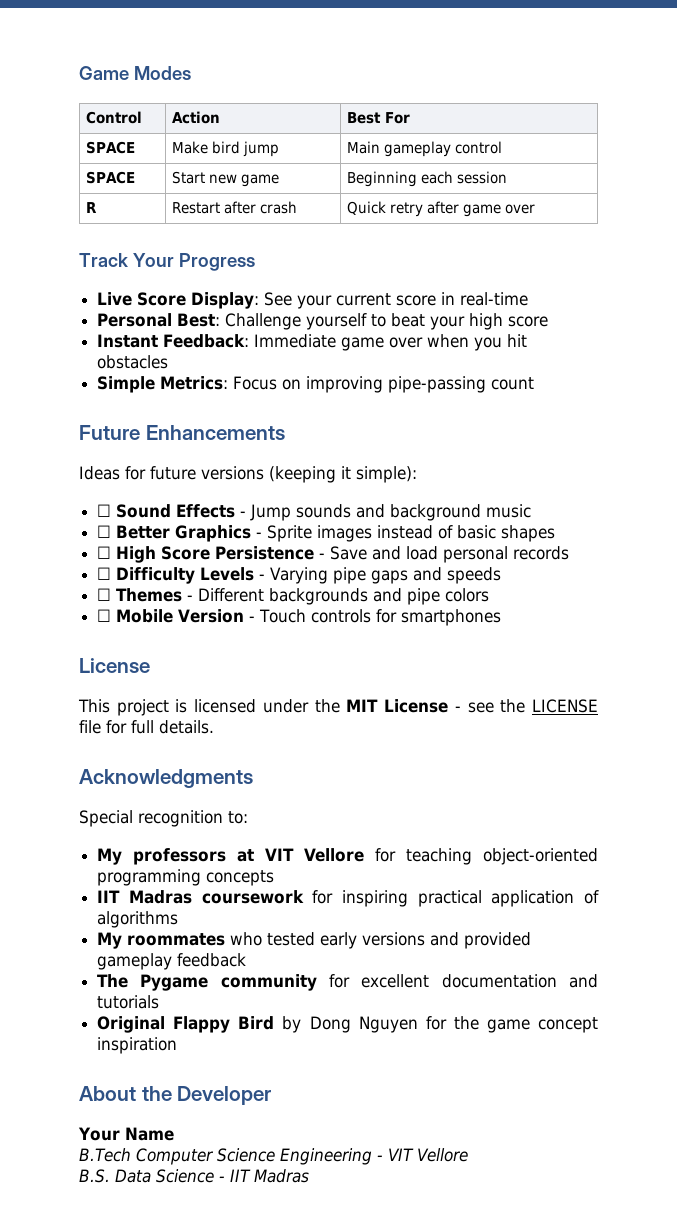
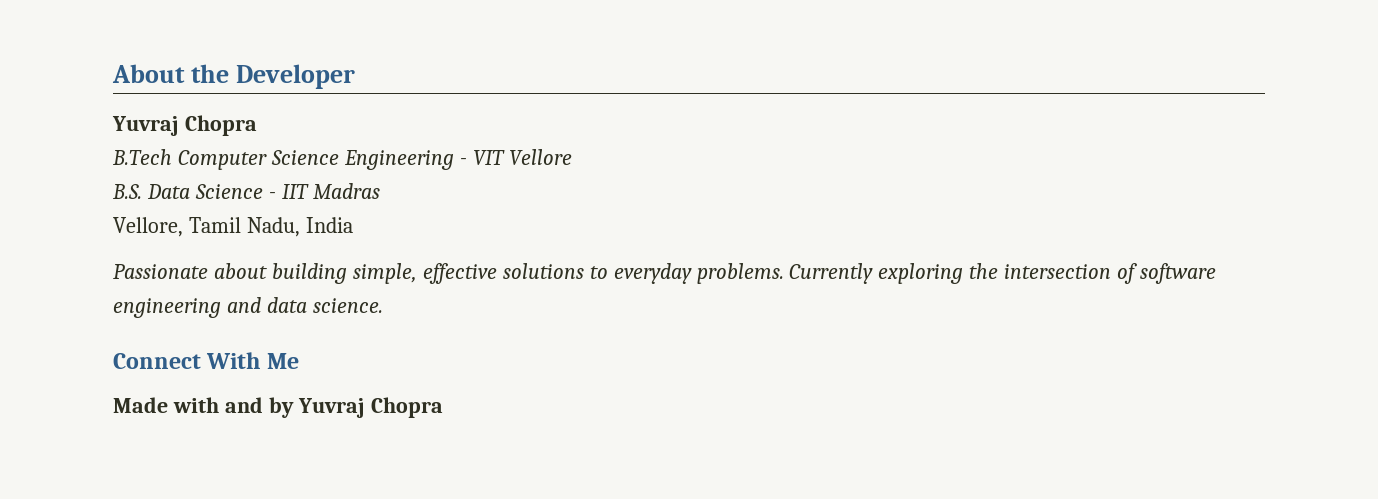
- Game Modes
- Control | Action | Best For
- SPACE | Make bird jump | Main gameplay control
- SPACE | Start new game | Beginning each session
- R | Restart after crash | Quick retry after game over
- Track Your Progress
- Live Score Display: See your current score in real-time
- Personal Best: Challenge yourself to beat your high score
- Instant Feedback: Immediate game over when you hit obstacles
- Simple Metrics: Focus on improving pipe-passing count
- Future Enhancements
- Ideas for future versions (keeping it simple):
- ☐ Sound Effects - Jump sounds and background music
- ☐ Better Graphics - Sprite images instead of basic shapes
- ☐ High Score Persistence - Save and load personal records
- ☐ Difficulty Levels - Varying pipe gaps and speeds
- ☐ Themes - Different backgrounds and pipe colors
- ☐ Mobile Version - Touch controls for smartphones
- License
- This project is licensed under the MIT License - see the LICENSE file for full details.
- Acknowledgments
- Special recognition to:
- My professors at VIT Vellore for teaching object-oriented programming concepts
- IIT Madras coursework for inspiring practical application of algorithms
- My roommates who tested early versions and provided gameplay feedback
- The Pygame community for excellent documentation and tutorials
- Original Flappy Bird by Dong Nguyen for the game concept inspiration
  About the Developer
- Your Name
+ Yuvraj Chopra
+ Vellore, Tamil Nadu, India
+ Passionate about building simple, effective solutions to everyday problems. Currently exploring the intersection of software engineering and data science.
+ Connect With Me
+ Made with and by Yuvraj Chopra

